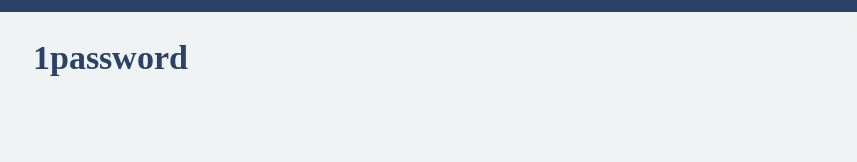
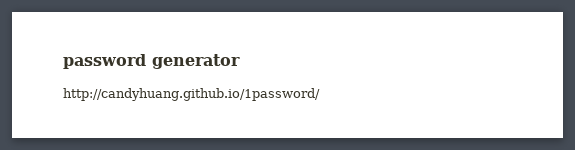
- 1password
+ password generator
+ http://candyhuang.github.io/1password/

